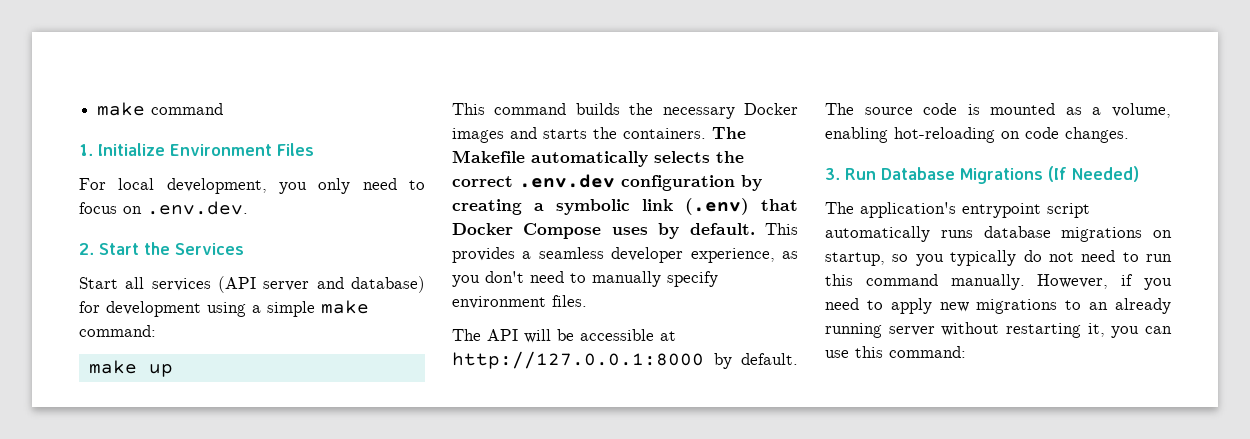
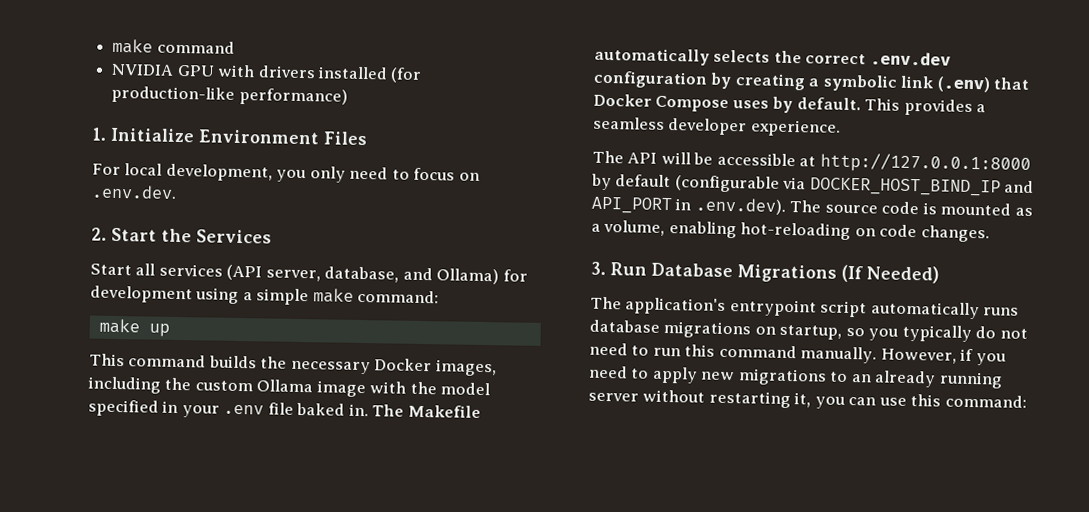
+ NVIDIA GPU with drivers installed (for production-like performance)
- Start all services (API server and database) for development using a simple make command:
+ Start all services (API server, database, and Ollama) for development using a simple make command:
- This command builds the necessary Docker images and starts the containers.
+ This command builds the necessary Docker images, including the custom Ollama image with the model specified in your .env file baked in.
- This provides a seamless developer experience, as you don't need to manually specify environment files.
+ This provides a seamless developer experience.
- The API will be accessible at http://127.0.0.1:8000 by default. The source code is mounted as a volume, enabling hot-reloading on code changes.
+ The API will be accessible at http://127.0.0.1:8000 by default (configurable via DOCKER_HOST_BIND_IP and API_PORT in .env.dev). The source code is mounted as a volume, enabling hot-reloading on code changes.

